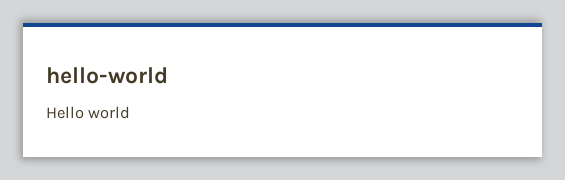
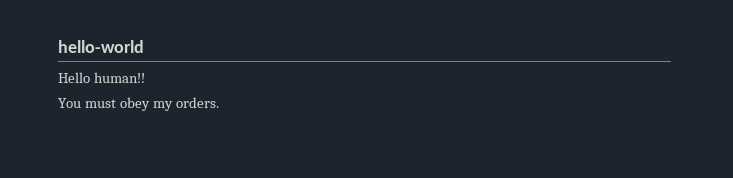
- Hello world
+ Hello human!!
+ You must obey my orders.

